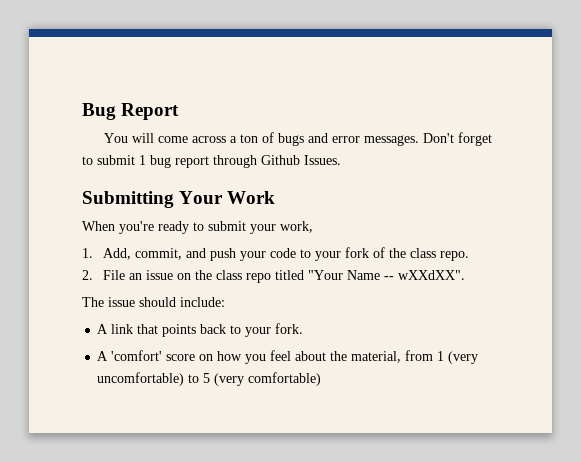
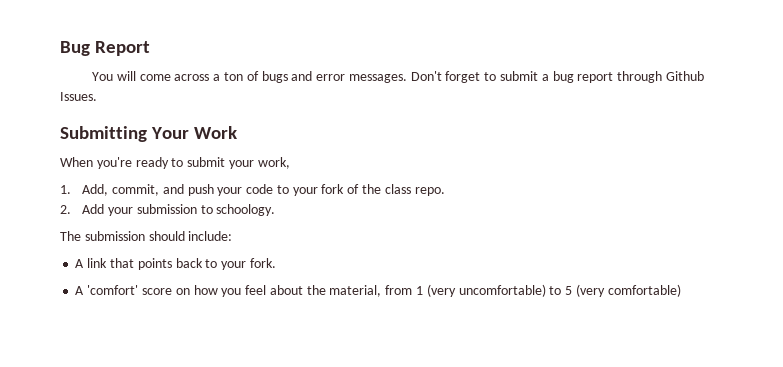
- Don't forget to submit 1 bug report through Github Issues.
+ Don't forget to submit a bug report through Github Issues.
- 2. File an issue on the class repo titled "Your Name -- wXXdXX".
+ 2. Add your submission to schoology.
- The issue should include:
+ The submission should include:

